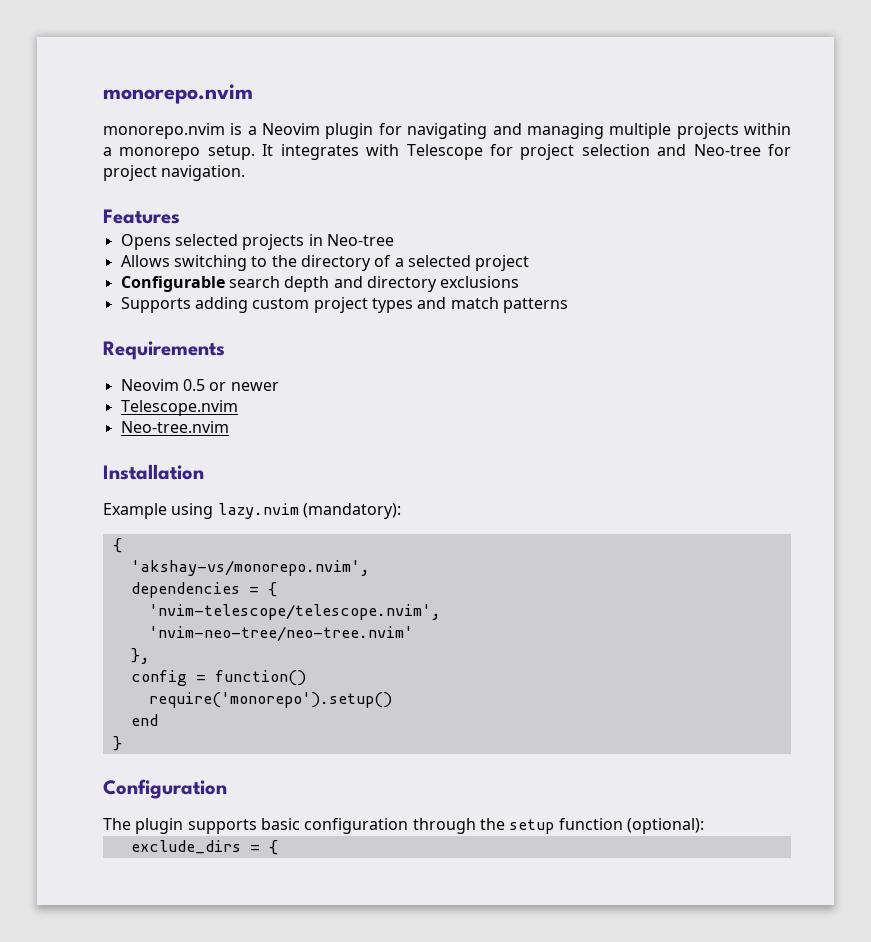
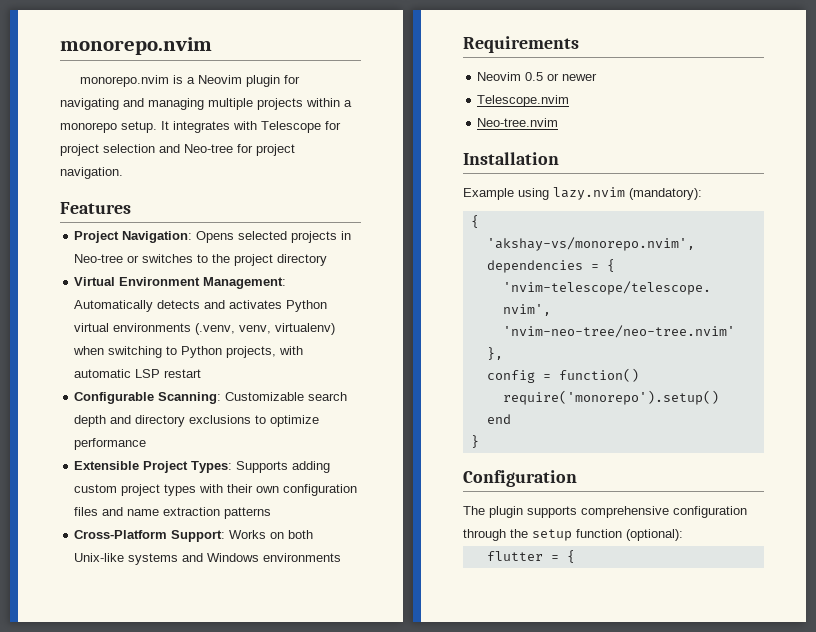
- Opens selected projects in Neo-tree
- Allows switching to the directory of a selected project
+ Project Navigation: Opens selected projects in Neo-tree or switches to the project directory
+ Virtual Environment Management: Automatically detects and activates Python virtual environments (.venv, venv, virtualenv) when switching to Python projects, with automatic LSP restart
- Configurable search depth and directory exclusions
- Supports adding custom project types and match patterns
+ Configurable Scanning: Customizable search depth and directory exclusions to optimize performance
+ Extensible Project Types: Supports adding custom project types with their own configuration files and name extraction patterns
+ Cross-Platform Support: Works on both Unix-like systems and Windows environments
- The plugin supports basic configuration through the setup function (optional):
+ The plugin supports comprehensive configuration through the setup function (optional):
- exclude_dirs = {
+ flutter = {

